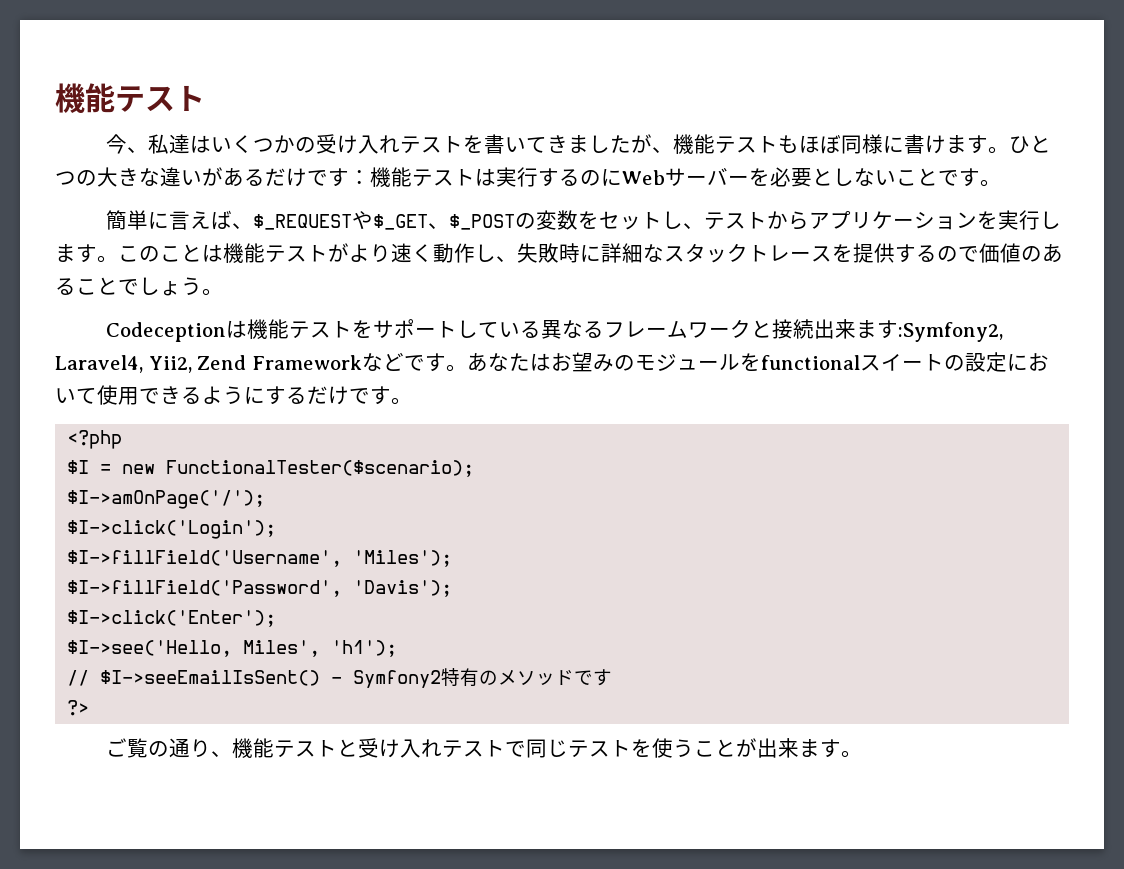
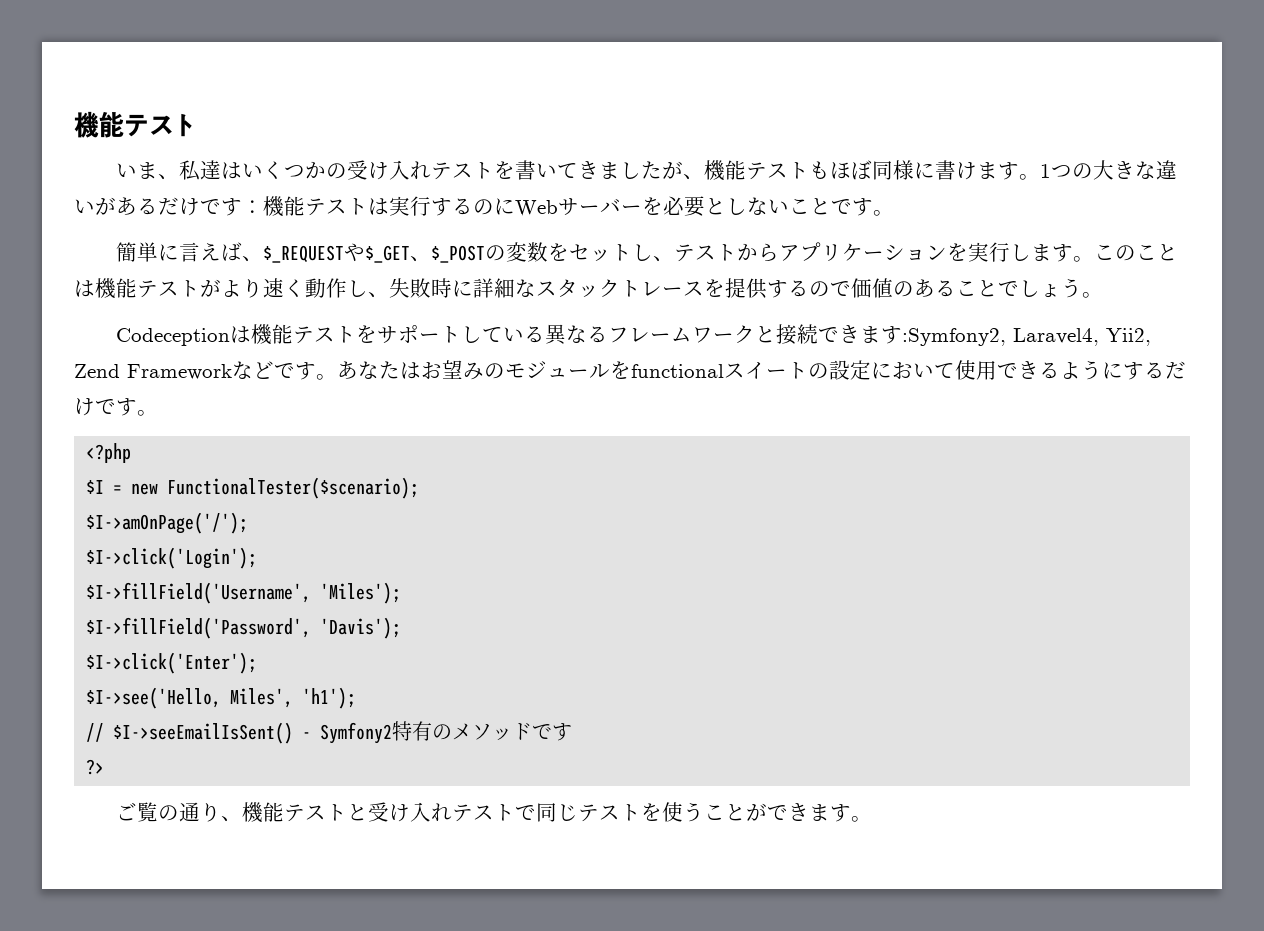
- 今、私達はいくつかの受け入れテストを書いてきましたが、機能テストもほぼ同様に書けます。
+ いま、私達はいくつかの受け入れテストを書いてきましたが、機能テストもほぼ同様に書けます。
- ひとつの大きな違いがあるだけです：機能テストは実行するのにWebサーバーを必要としないことです。
+ 1つの大きな違いがあるだけです：機能テストは実行するのにWebサーバーを必要としないことです。
- Codeceptionは機能テストをサポートしている異なるフレームワークと接続出来ます:Symfony2, Laravel4, Yii2, Zend Frameworkなどです。
+ Codeceptionは機能テストをサポートしている異なるフレームワークと接続できます:Symfony2, Laravel4, Yii2, Zend Frameworkなどです。
- ご覧の通り、機能テストと受け入れテストで同じテストを使うことが出来ます。
+ ご覧の通り、機能テストと受け入れテストで同じテストを使うことができます。

